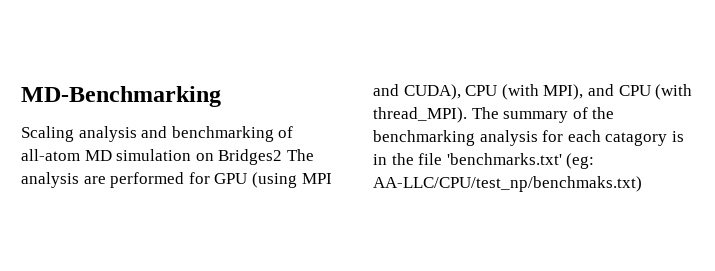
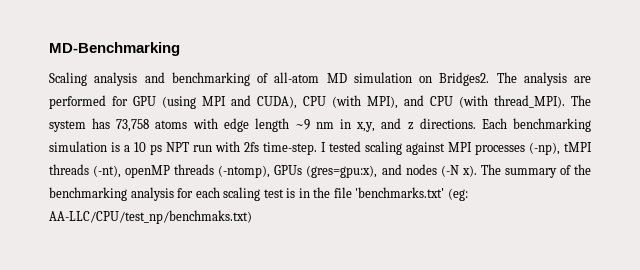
- Scaling analysis and benchmarking of all-atom MD simulation on Bridges2 The analysis are performed for GPU (using MPI and CUDA), CPU (with MPI), and CPU (with thread_MPI).
+ Scaling analysis and benchmarking of all-atom MD simulation on Bridges2. The analysis are performed for GPU (using MPI and CUDA), CPU (with MPI), and CPU (with thread_MPI).
- The summary of the benchmarking analysis for each catagory is in the file 'benchmarks.txt' (eg: AA-LLC/CPU/test_np/benchmaks.txt)
+ The system has 73,758 atoms with edge length ~9 nm in x,y, and z directions. Each benchmarking simulation is a 10 ps NPT run with 2fs time-step. I tested scaling against MPI processes (-np), tMPI threads (-nt), openMP threads (-ntomp), GPUs (gres=gpu:x), and nodes (-N x). The summary of the benchmarking analysis for each scaling test is in the file 'benchmarks.txt' (eg: AA-LLC/CPU/test_np/benchmaks.txt)

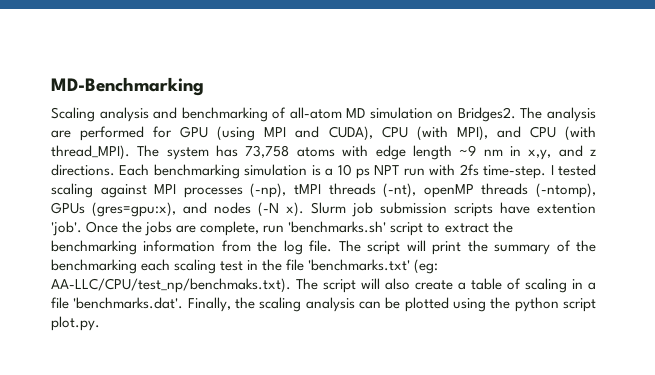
- The summary of the benchmarking analysis for each scaling test is in the file 'benchmarks.txt' (eg: AA-LLC/CPU/test_np/benchmaks.txt)
+ Slurm job submission scripts have extention 'job'. Once the jobs are complete, run 'benchmarks.sh' script to extract the benchmarking information from the log file. The script will print the summary of the benchmarking each scaling test in the file 'benchmarks.txt' (eg: AA-LLC/CPU/test_np/benchmaks.txt). The script will also create a table of scaling in a file 'benchmarks.dat'. Finally, the scaling analysis can be plotted using the python script plot.py.

